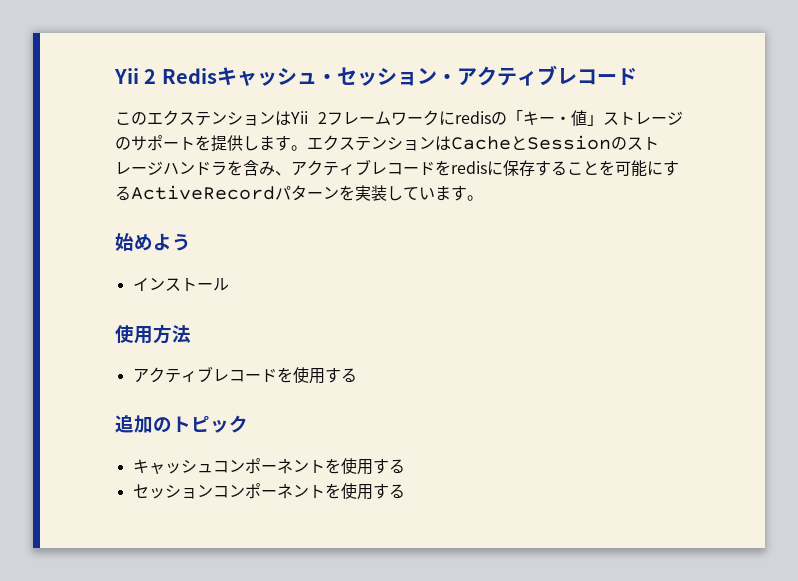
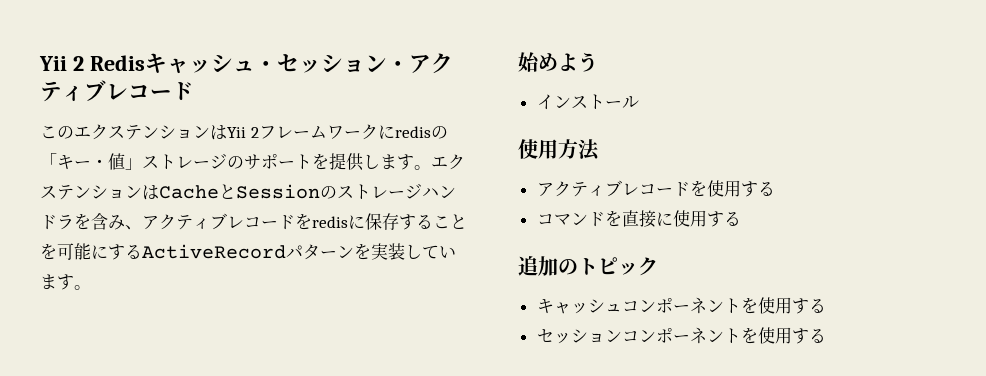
+ コマンドを直接に使用する

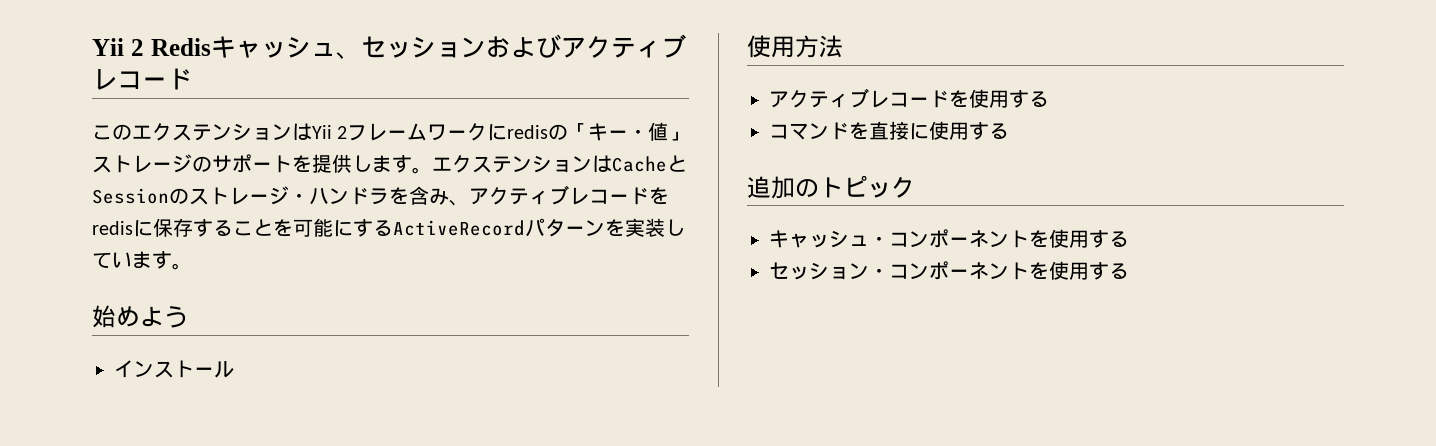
- Yii 2 Redisキャッシュ・セッション・アクティブレコード
+ Yii 2 Redisキャッシュ、セッションおよびアクティブレコード
- エクステンションはCacheとSessionのストレージハンドラを含み、アクティブレコードをredisに保存することを可能にするActiveRecordパターンを実装しています。
+ エクステンションはCacheとSessionのストレージ・ハンドラを含み、アクティブレコードをredisに保存することを可能にするActiveRecordパターンを実装しています。
- キャッシュコンポーネントを使用する
+ キャッシュ・コンポーネントを使用する
- セッションコンポーネントを使用する
+ セッション・コンポーネントを使用する

